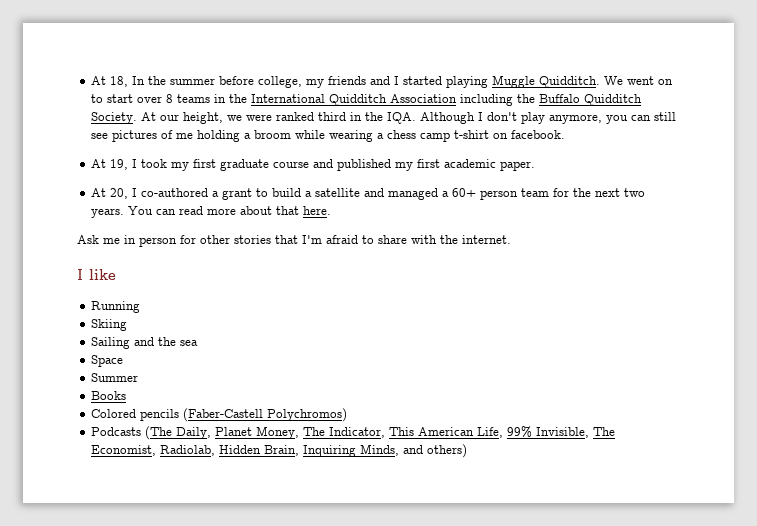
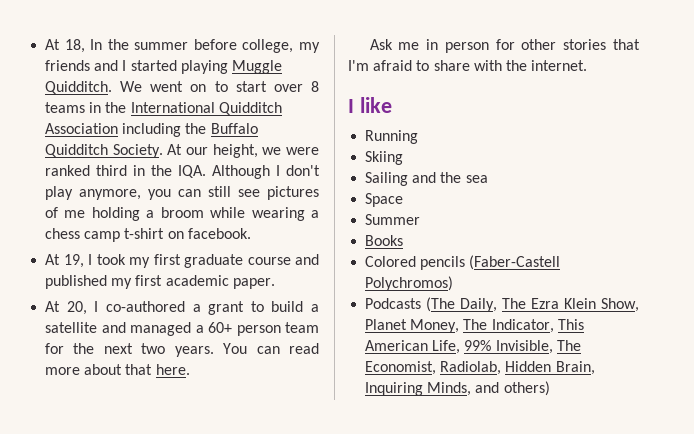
- Podcasts (The Daily, Planet Money, The Indicator, This American Life, 99% Invisible, The Economist, Radiolab, Hidden Brain, Inquiring Minds, and others)
+ Podcasts (The Daily, The Ezra Klein Show, Planet Money, The Indicator, This American Life, 99% Invisible, The Economist, Radiolab, Hidden Brain, Inquiring Minds, and others)

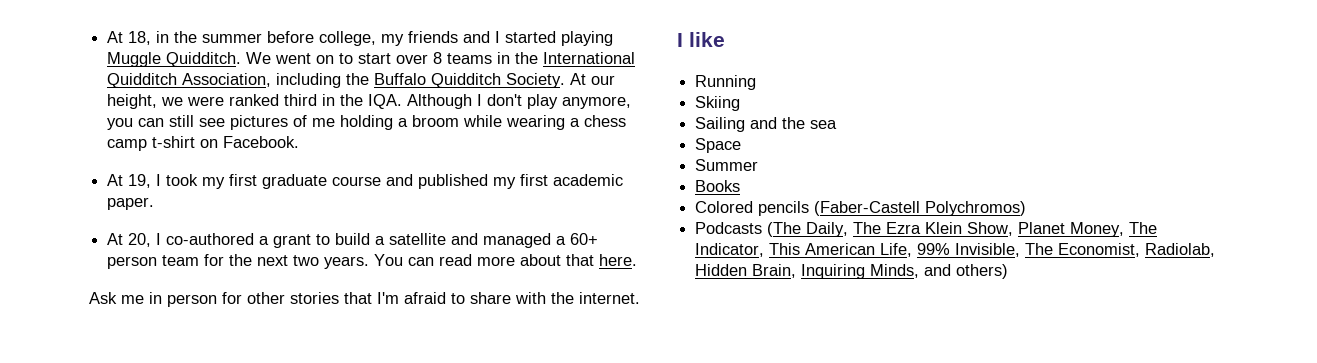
- At 18, In the summer before college, my friends and I started playing Muggle Quidditch.
+ At 18, in the summer before college, my friends and I started playing Muggle Quidditch.
- We went on to start over 8 teams in the International Quidditch Association including the Buffalo Quidditch Society.
+ We went on to start over 8 teams in the International Quidditch Association, including the Buffalo Quidditch Society.
- At our height, we were ranked third in the IQA. Although I don't play anymore, you can still see pictures of me holding a broom while wearing a chess camp t-shirt on facebook.
+ At our height, we were ranked third in the IQA. Although I don't play anymore, you can still see pictures of me holding a broom while wearing a chess camp t-shirt on Facebook.

